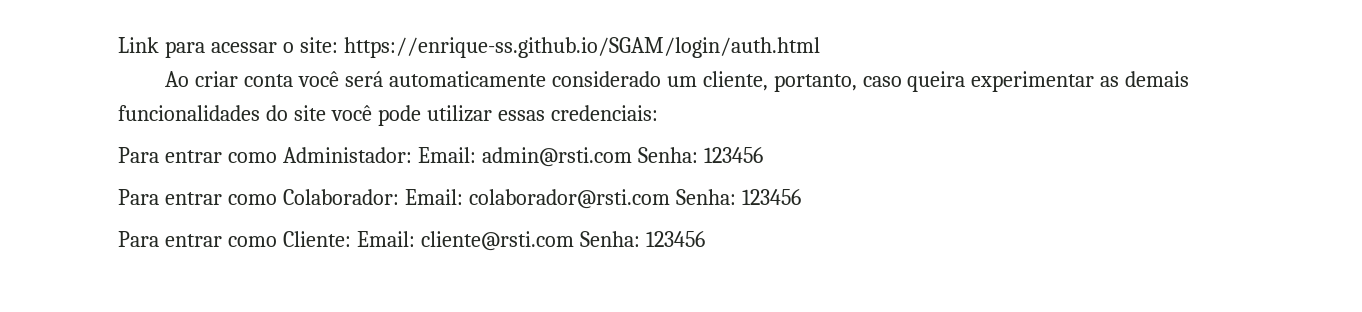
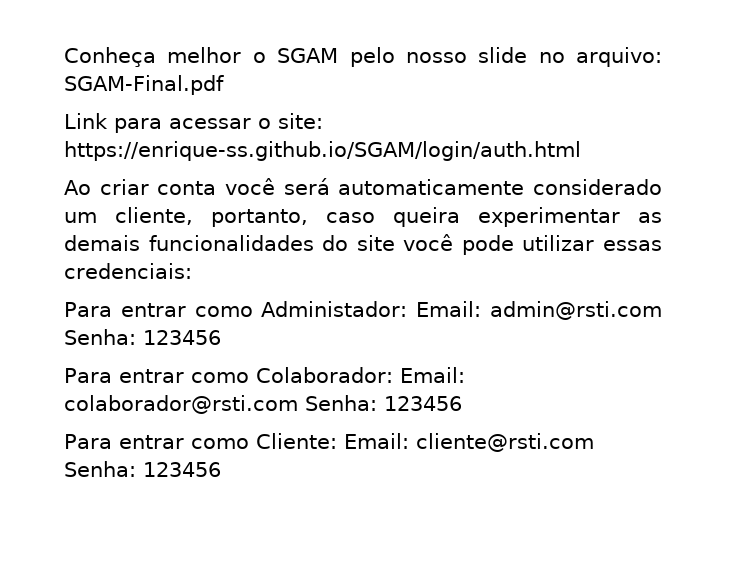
+ Conheça melhor o SGAM pelo nosso slide no arquivo: SGAM-Final.pdf

